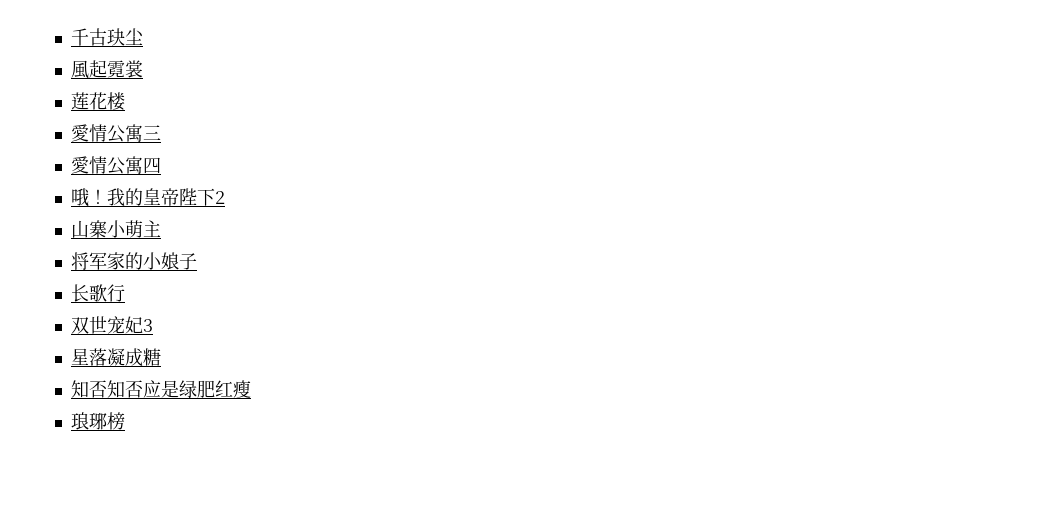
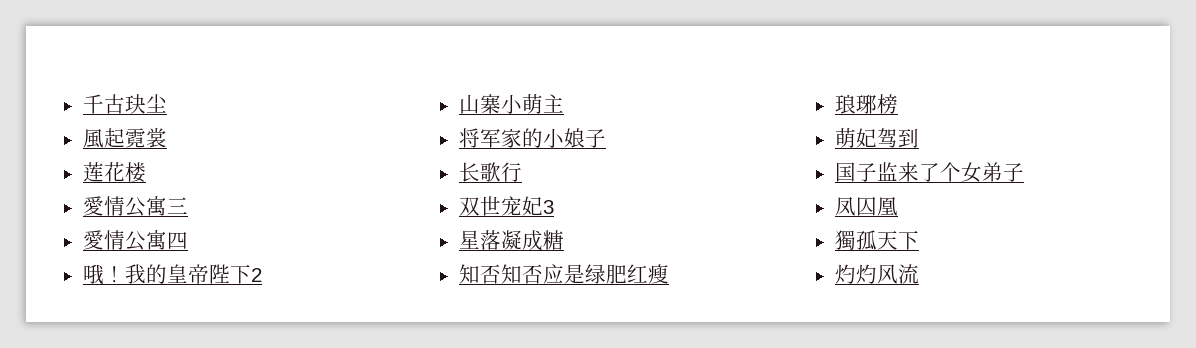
+ 萌妃驾到
+ 国子监来了个女弟子
+ 凤囚凰
+ 獨孤天下
+ 灼灼风流

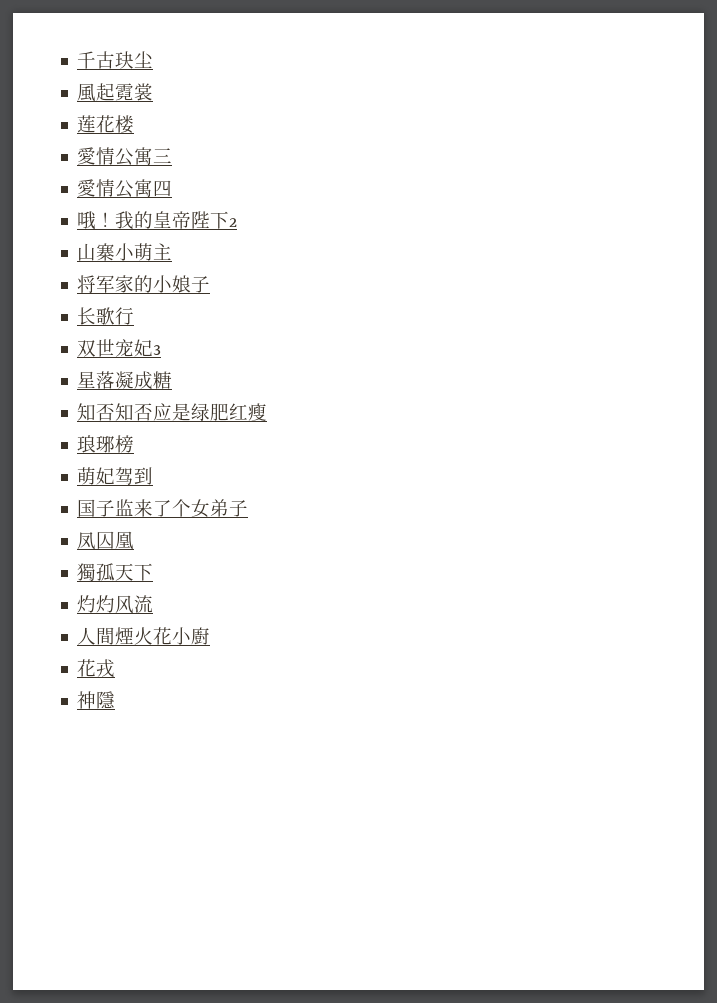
+ 人間煙火花小廚
+ 花戎
+ 神隱

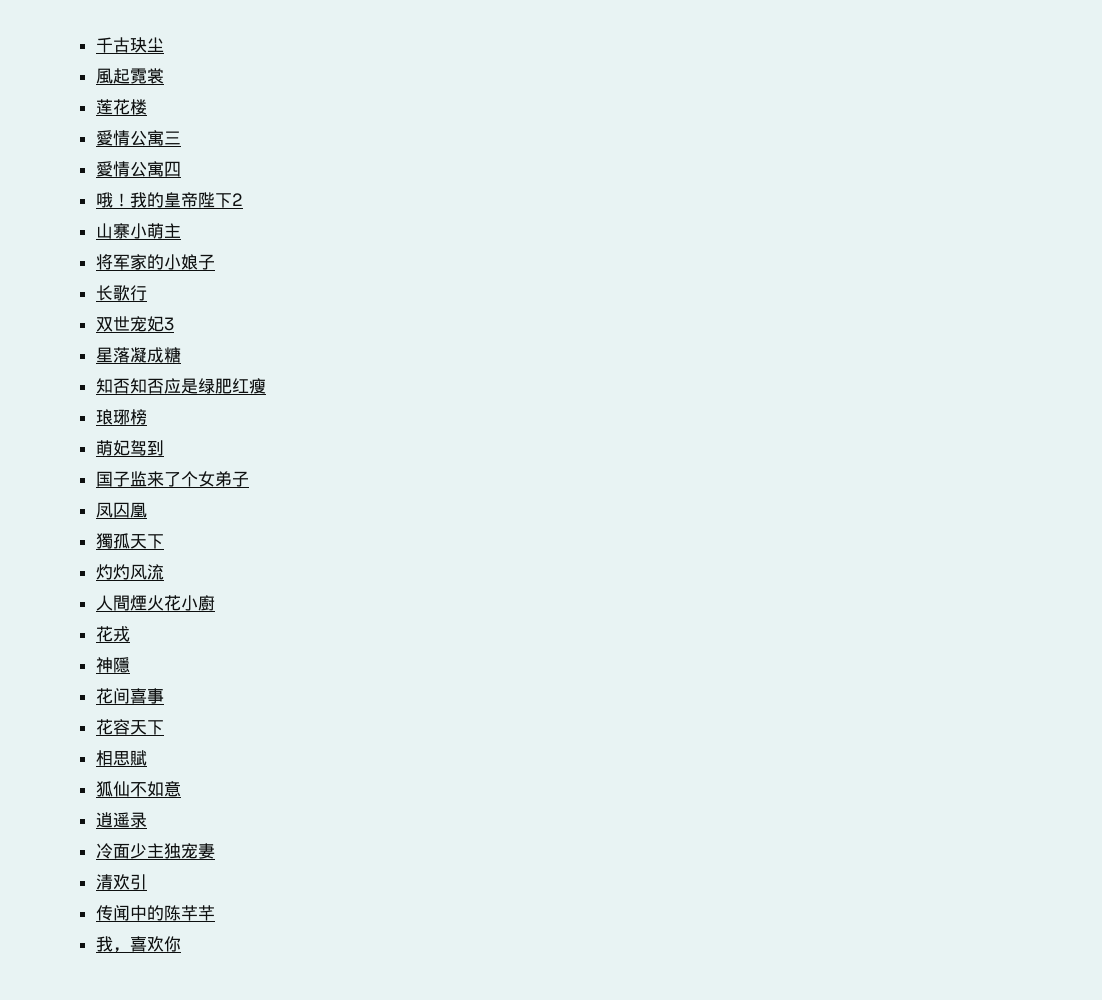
+ 花间喜事
+ 花容天下
+ 相思賦
+ 狐仙不如意
+ 逍遥录
+ 冷面少主独宠妻
+ 清欢引
+ 传闻中的陈芊芊
+ 我，喜欢你

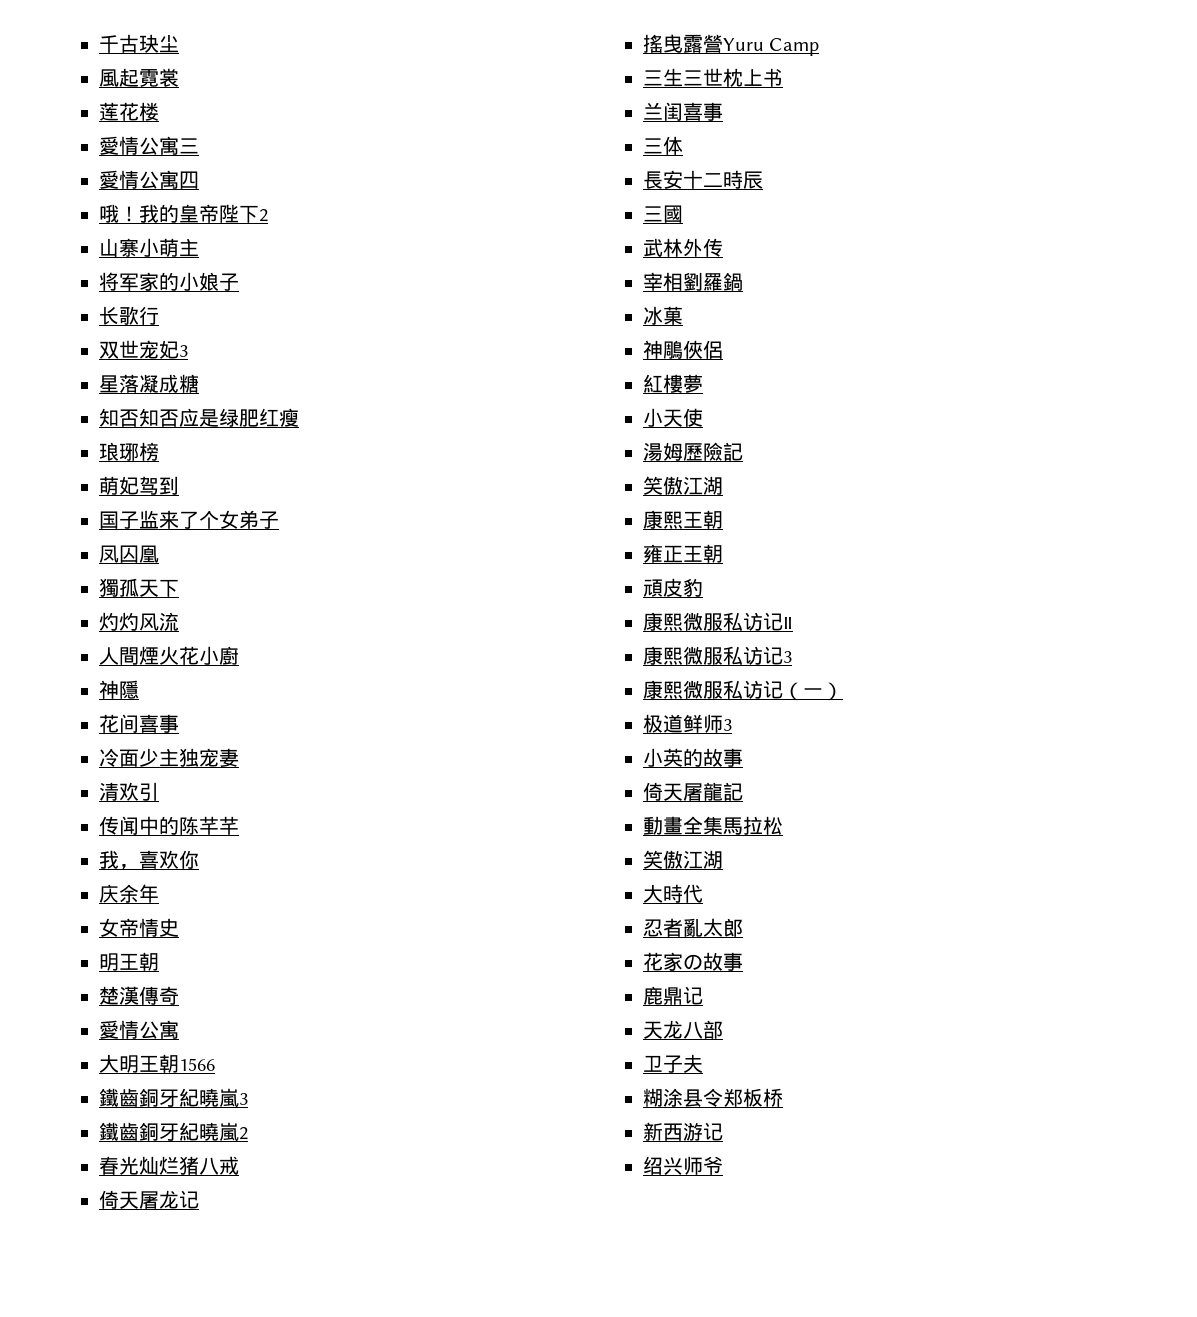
- 花戎
- 花容天下
- 相思賦
- 狐仙不如意
- 逍遥录
+ 庆余年
+ 女帝情史
+ 明王朝
+ 楚漢傳奇
+ 愛情公寓
+ 大明王朝1566
+ 鐵齒銅牙紀曉嵐3
+ 鐵齒銅牙紀曉嵐2
+ 春光灿烂猪八戒
+ 倚天屠龙记
+ 搖曳露營Yuru Camp
+ 三生三世枕上书
+ 兰闺喜事
+ 三体
+ 長安十二時辰
+ 三國
+ 武林外传
+ 宰相劉羅鍋
+ 冰菓
+ 神鵰俠侶
+ 紅樓夢
+ 小天使
+ 湯姆歷險記
+ 笑傲江湖
+ 康熙王朝
+ 雍正王朝
+ 頑皮豹
+ 康熙微服私访记Ⅱ
+ 康熙微服私访记3
+ 康熙微服私访记（一）
+ 极道鲜师3
+ 小英的故事
+ 倚天屠龍記
+ 動畫全集馬拉松
+ 笑傲江湖
+ 大時代
+ 忍者亂太郎
+ 花家の故事
+ 鹿鼎记
+ 天龙八部
+ 卫子夫
+ 糊涂县令郑板桥
+ 新西游记
+ 绍兴师爷

